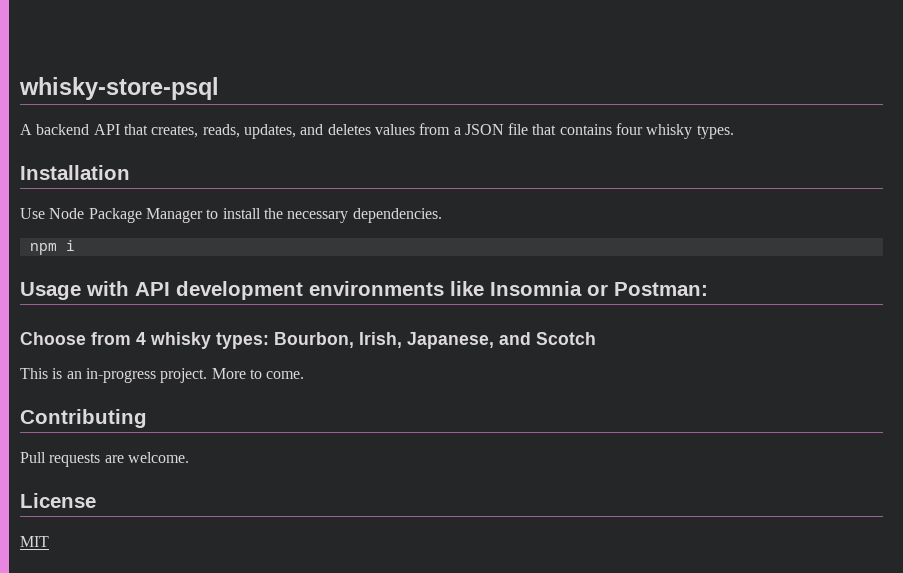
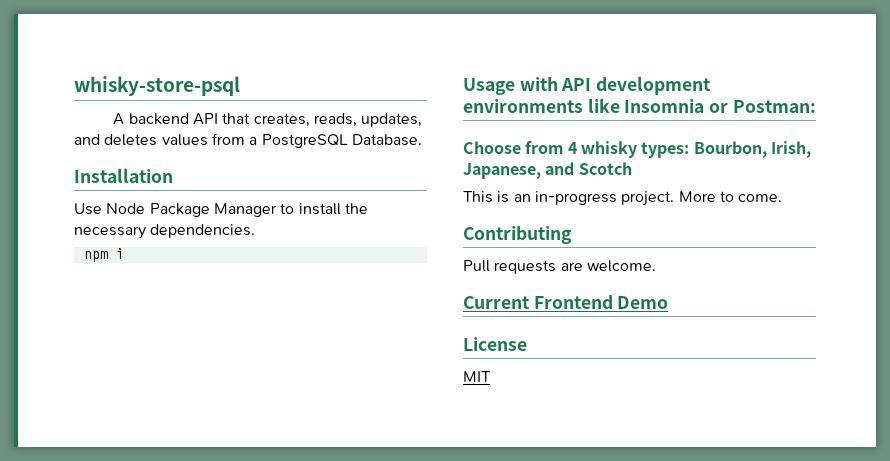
- A backend API that creates, reads, updates, and deletes values from a JSON file that contains four whisky types.
+ A backend API that creates, reads, updates, and deletes values from a PostgreSQL Database.
+ Current Frontend Demo

